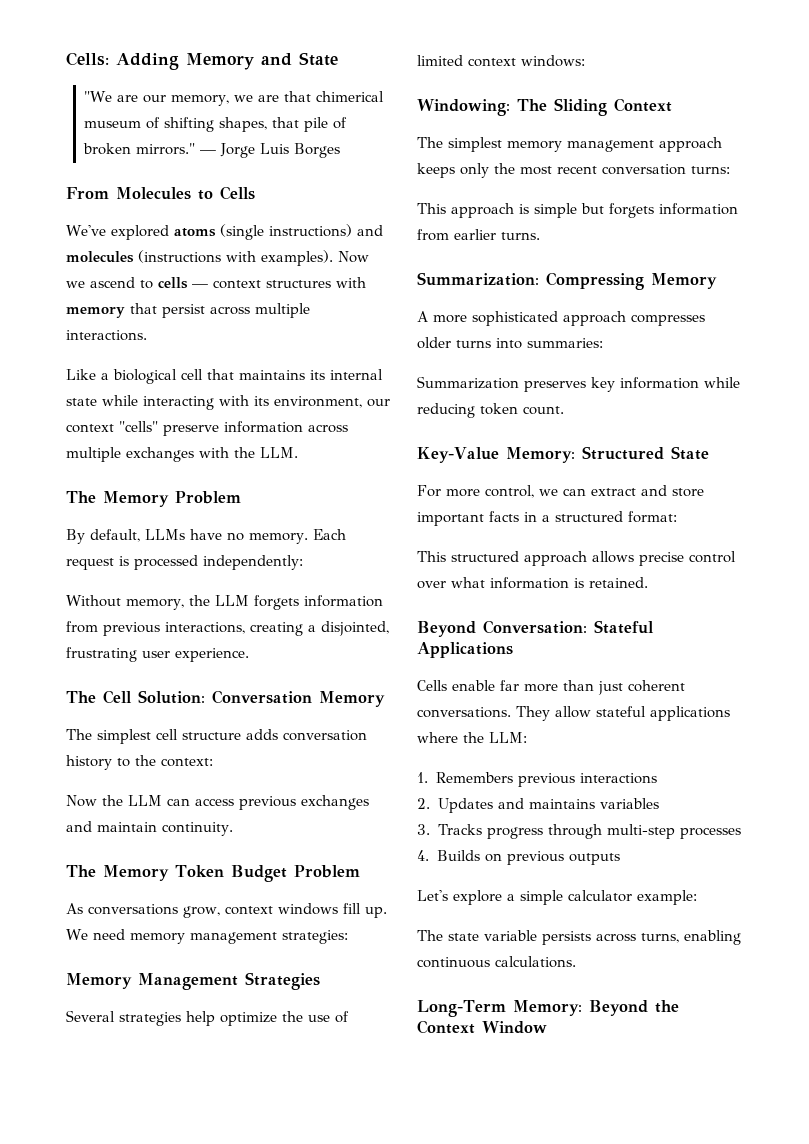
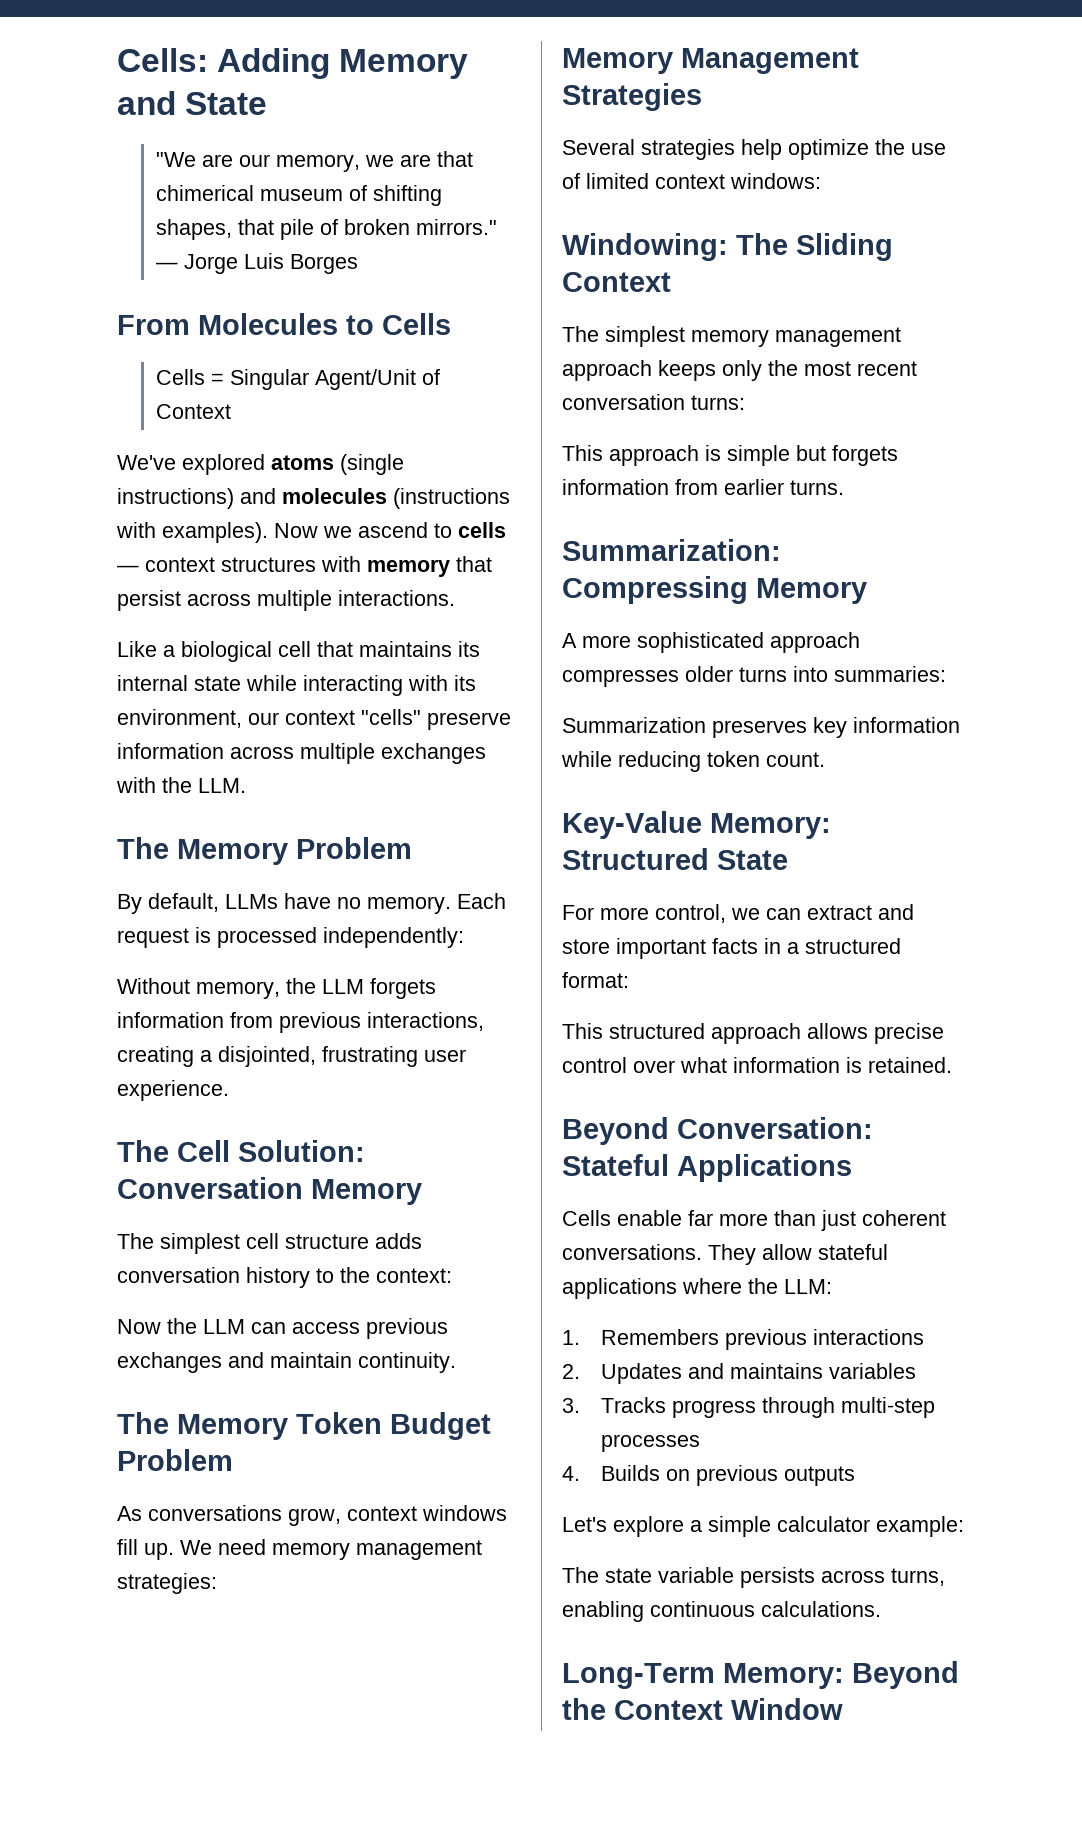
+ Cells = Singular Agent/Unit of Context

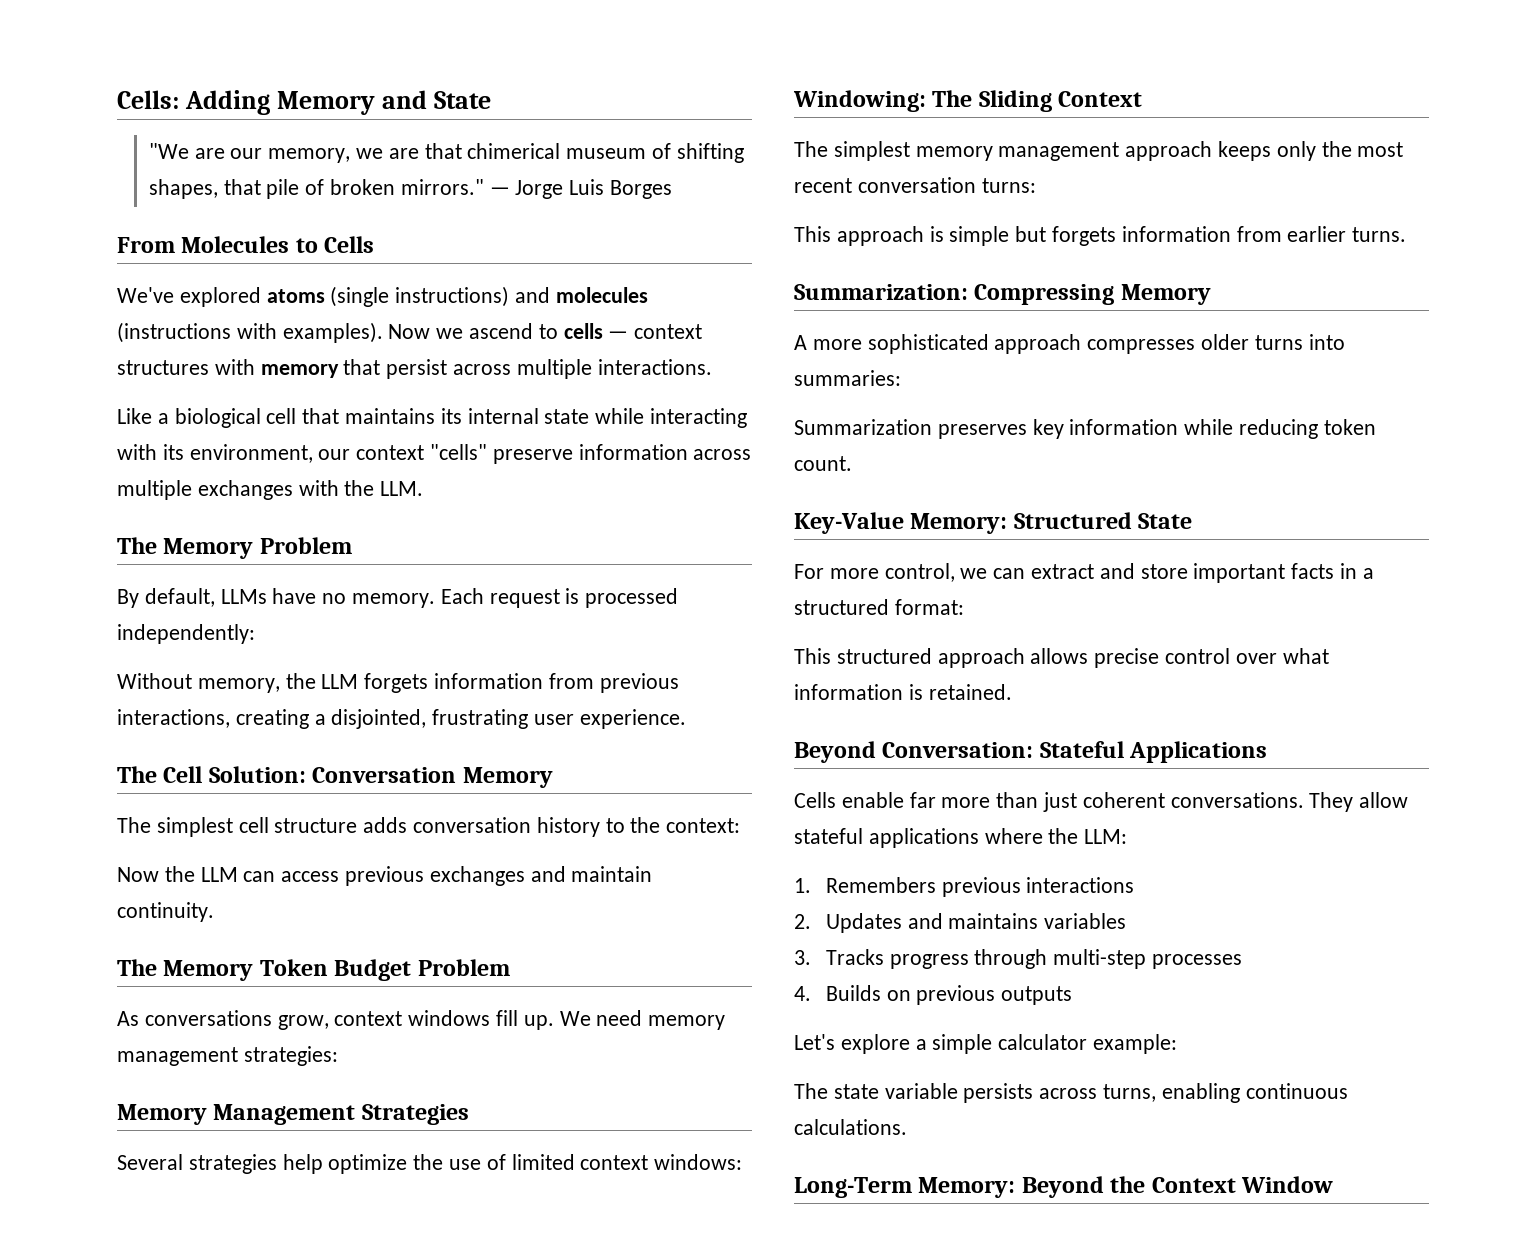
- Cells = Singular Agent/Unit of Context

